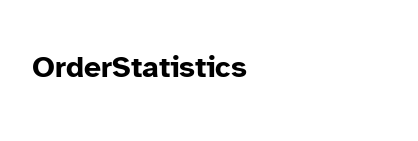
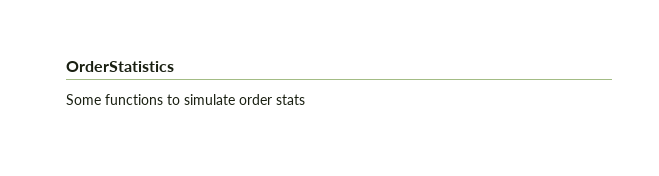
+ Some functions to simulate order stats

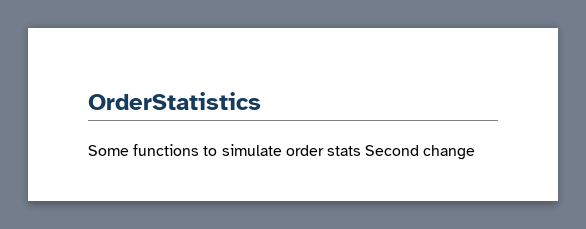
- Some functions to simulate order stats
+ Some functions to simulate order stats Second change

